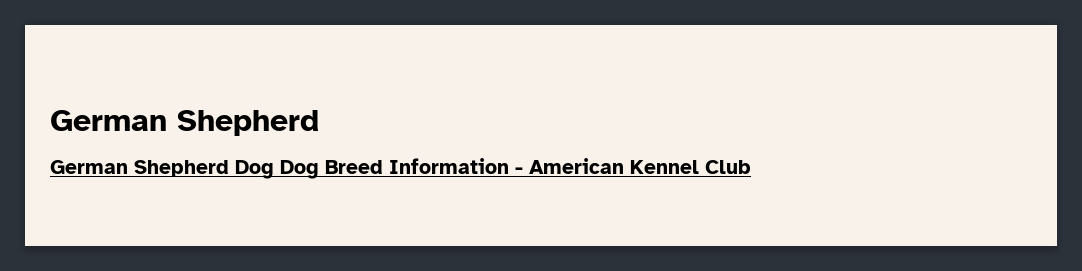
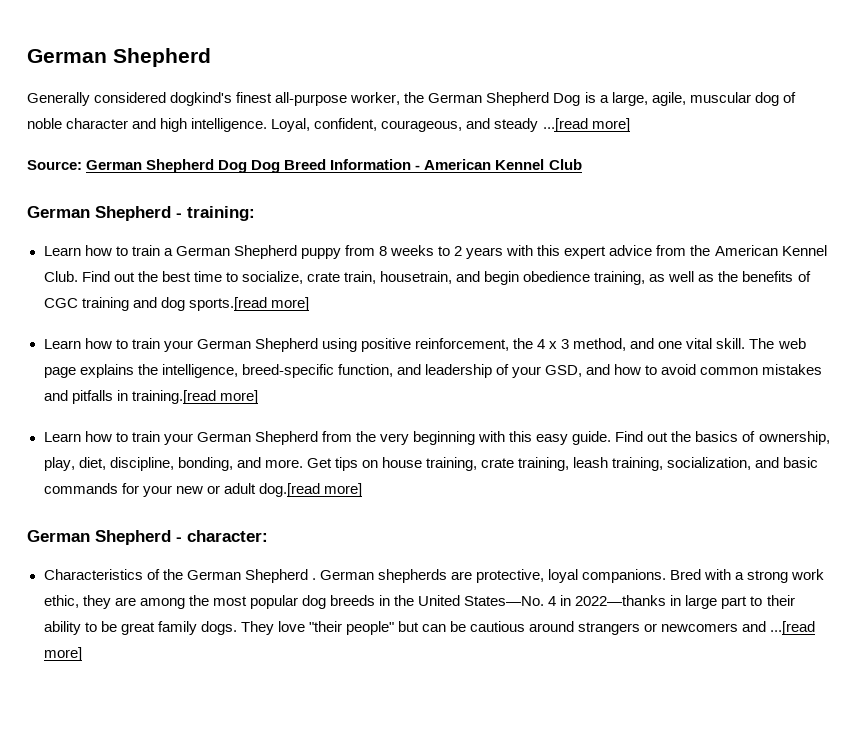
- German Shepherd Dog Dog Breed Information - American Kennel Club
+ Generally considered dogkind's finest all-purpose worker, the German Shepherd Dog is a large, agile, muscular dog of noble character and high intelligence. Loyal, confident, courageous, and steady ...[read more]
+ Source: German Shepherd Dog Dog Breed Information - American Kennel Club
+ German Shepherd - training:
+ Learn how to train a German Shepherd puppy from 8 weeks to 2 years with this expert advice from the American Kennel Club. Find out the best time to socialize, crate train, housetrain, and begin obedience training, as well as the benefits of CGC training and dog sports.[read more]
+ Learn how to train your German Shepherd using positive reinforcement, the 4 x 3 method, and one vital skill. The web page explains the intelligence, breed-specific function, and leadership of your GSD, and how to avoid common mistakes and pitfalls in training.[read more]
+ Learn how to train your German Shepherd from the very beginning with this easy guide. Find out the basics of ownership, play, diet, discipline, bonding, and more. Get tips on house training, crate training, leash training, socialization, and basic commands for your new or adult dog.[read more]
+ German Shepherd - character:
+ Characteristics of the German Shepherd . German shepherds are protective, loyal companions. Bred with a strong work ethic, they are among the most popular dog breeds in the United States—No. 4 in 2022—thanks in large part to their ability to be great family dogs. They love "their people" but can be cautious around strangers or newcomers and ...[read more]

